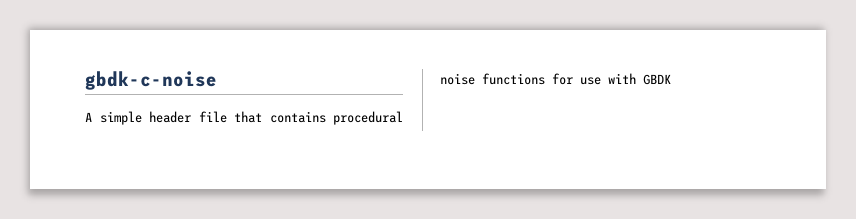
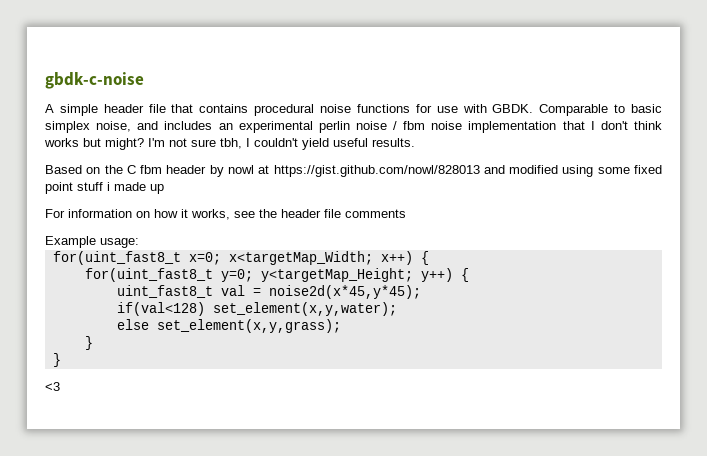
- A simple header file that contains procedural noise functions for use with GBDK
+ A simple header file that contains procedural noise functions for use with GBDK. Comparable to basic simplex noise, and includes an experimental perlin noise / fbm noise implementation that I don't think works but might? I'm not sure tbh, I couldn't yield useful results.
+ Based on the C fbm header by nowl at https://gist.github.com/nowl/828013 and modified using some fixed point stuff i made up
+ For information on how it works, see the header file comments
+ Example usage:
+ for(uint_fast8_t x=0; x<targetMap_Width; x++) {
+ for(uint_fast8_t y=0; y<targetMap_Height; y++) {
+ uint_fast8_t val = noise2d(x*45,y*45);
+ if(val<128) set_element(x,y,water);
+ else set_element(x,y,grass);
+ }
+ }
+ <3

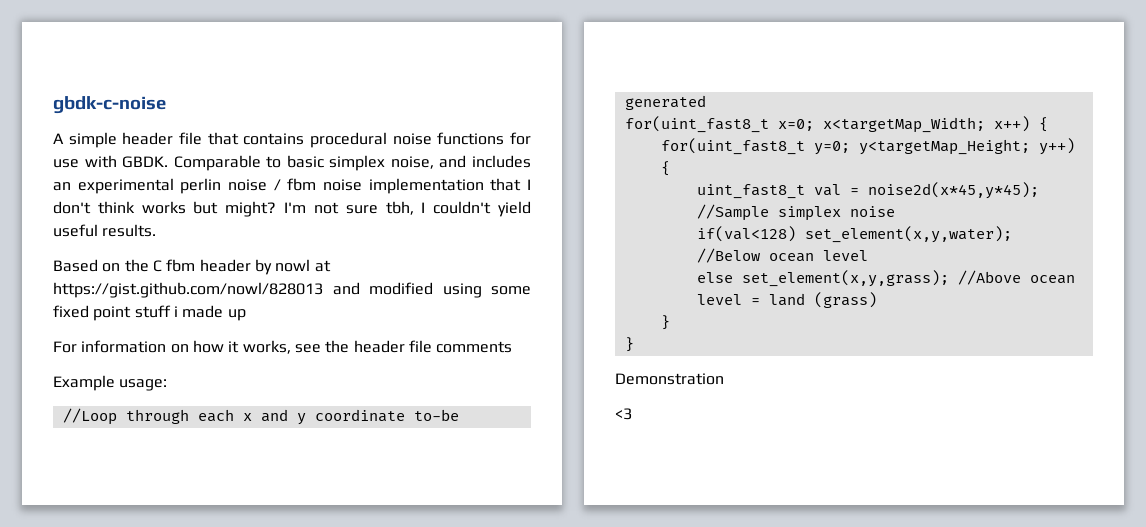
+ //Loop through each x and y coordinate to-be generated
- uint_fast8_t val = noise2d(x*45,y*45);
+ uint_fast8_t val = noise2d(x*45,y*45); //Sample simplex noise
- if(val<128) set_element(x,y,water);
+ if(val<128) set_element(x,y,water); //Below ocean level
- else set_element(x,y,grass);
+ else set_element(x,y,grass); //Above ocean level = land (grass)
+ Demonstration

